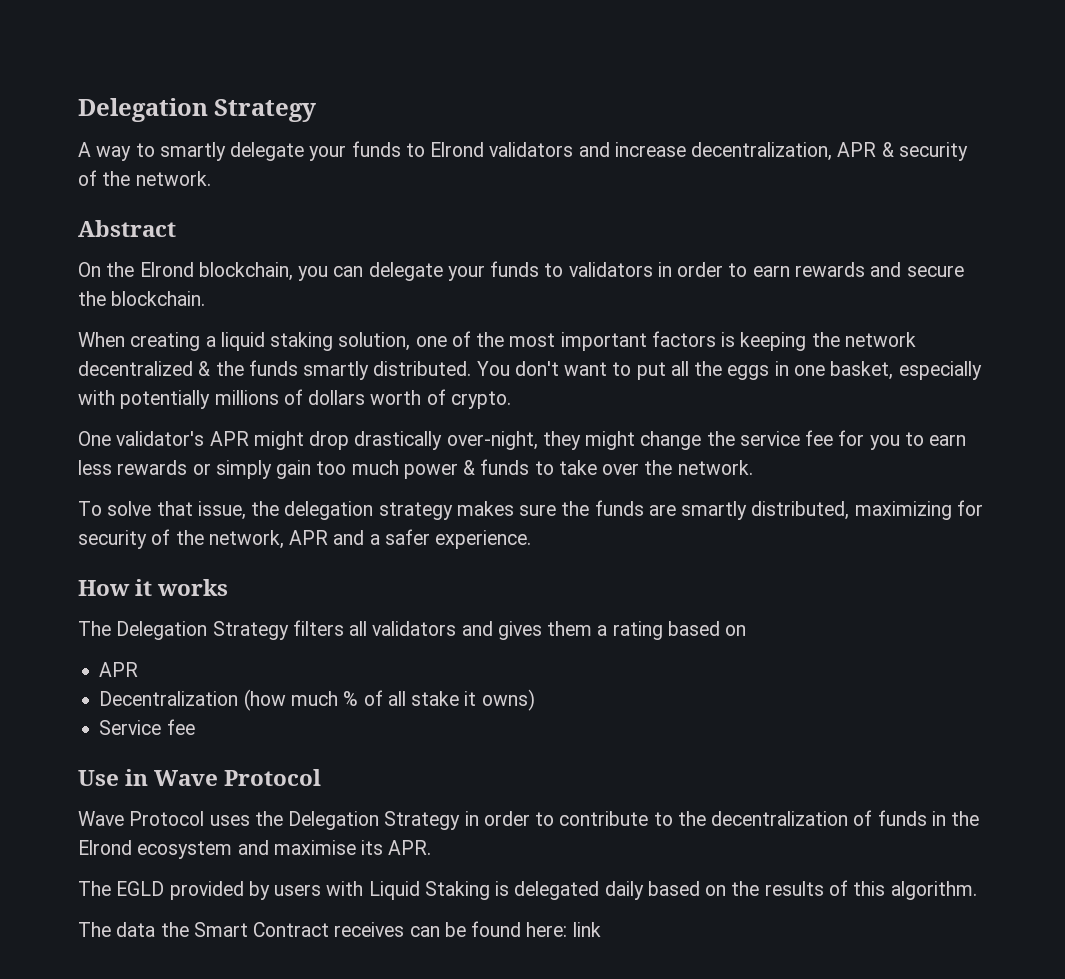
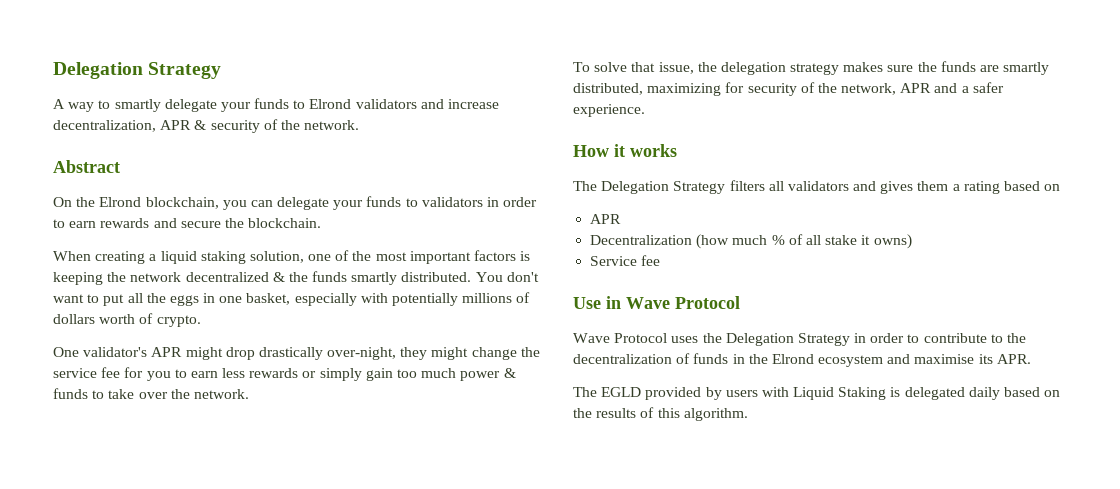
- The data the Smart Contract receives can be found here: link

